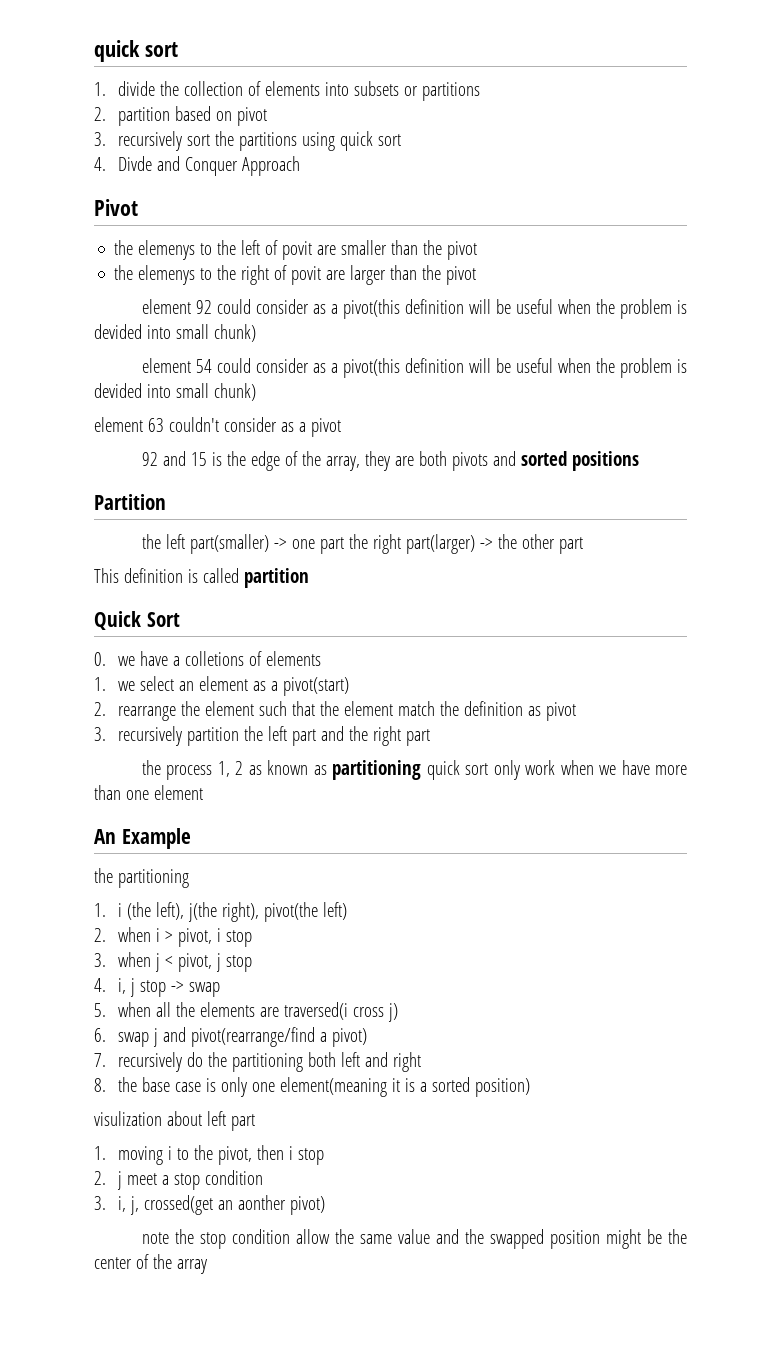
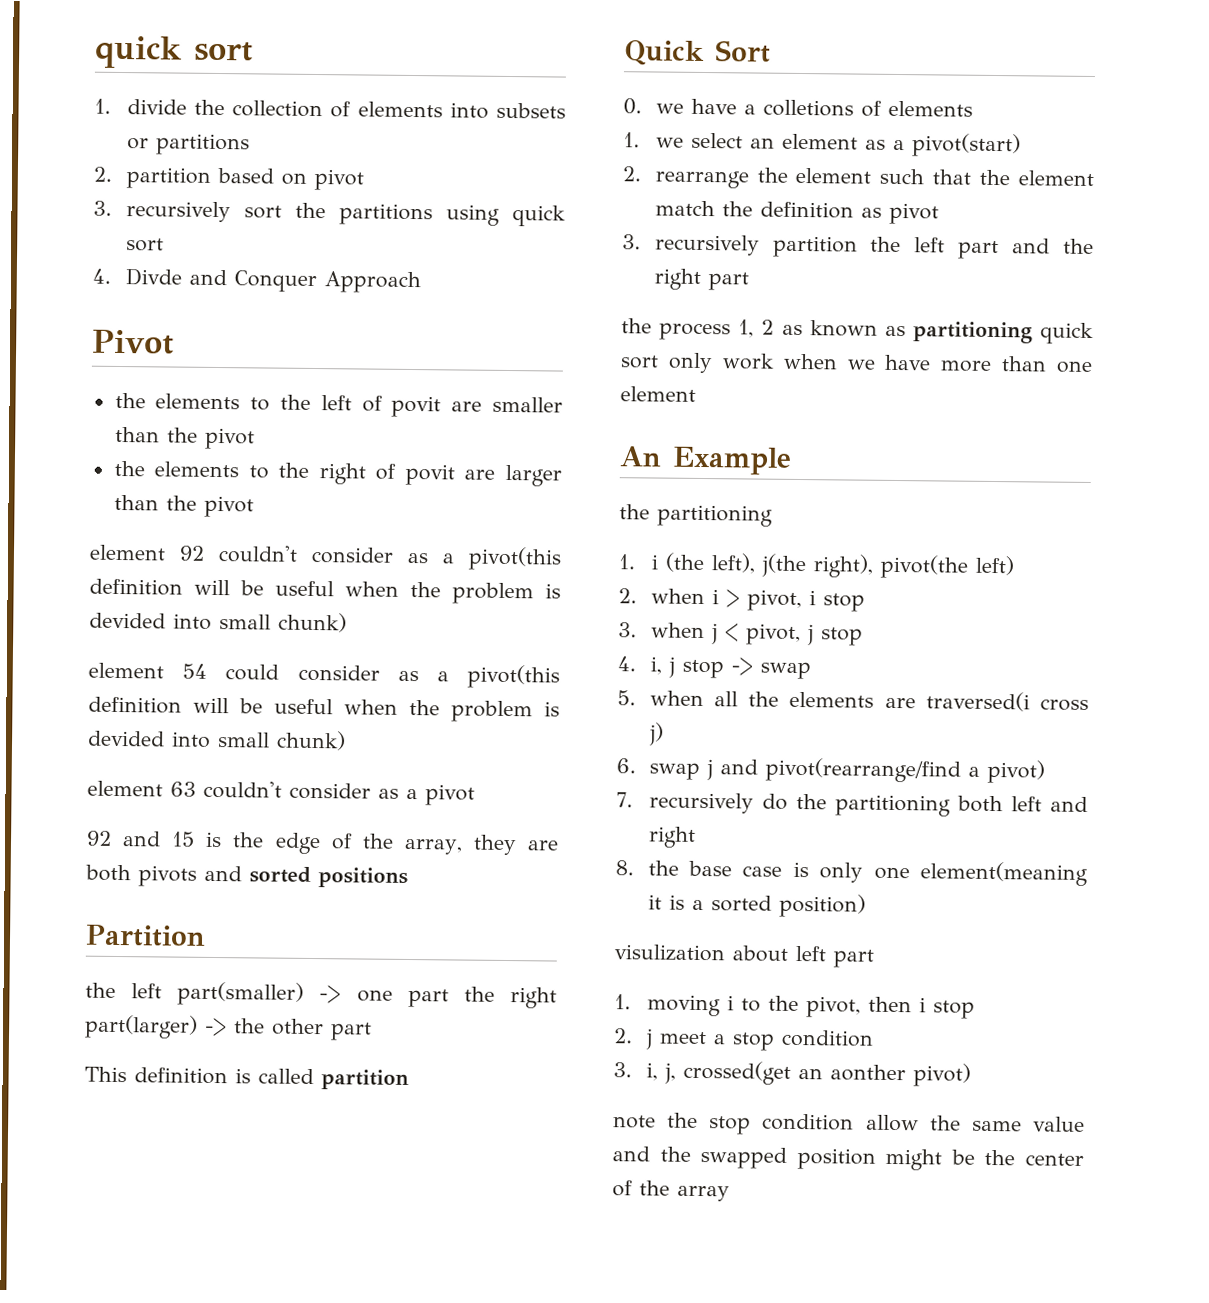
- the elemenys to the left of povit are smaller than the pivot
+ the elements to the left of povit are smaller than the pivot
- the elemenys to the right of povit are larger than the pivot
+ the elements to the right of povit are larger than the pivot
- element 92 could consider as a pivot(this definition will be useful when the problem is devided into small chunk)
+ element 92 couldn't consider as a pivot(this definition will be useful when the problem is devided into small chunk)

